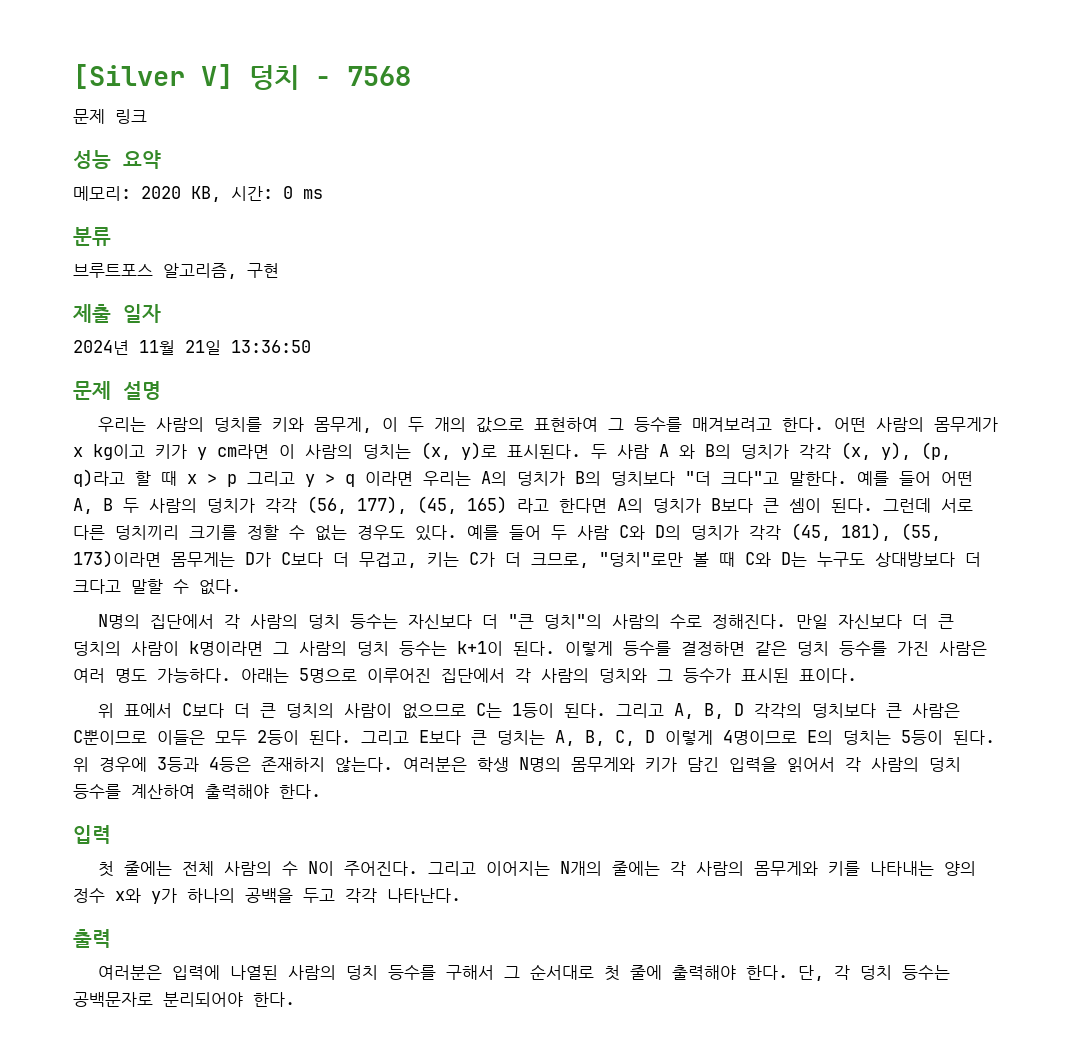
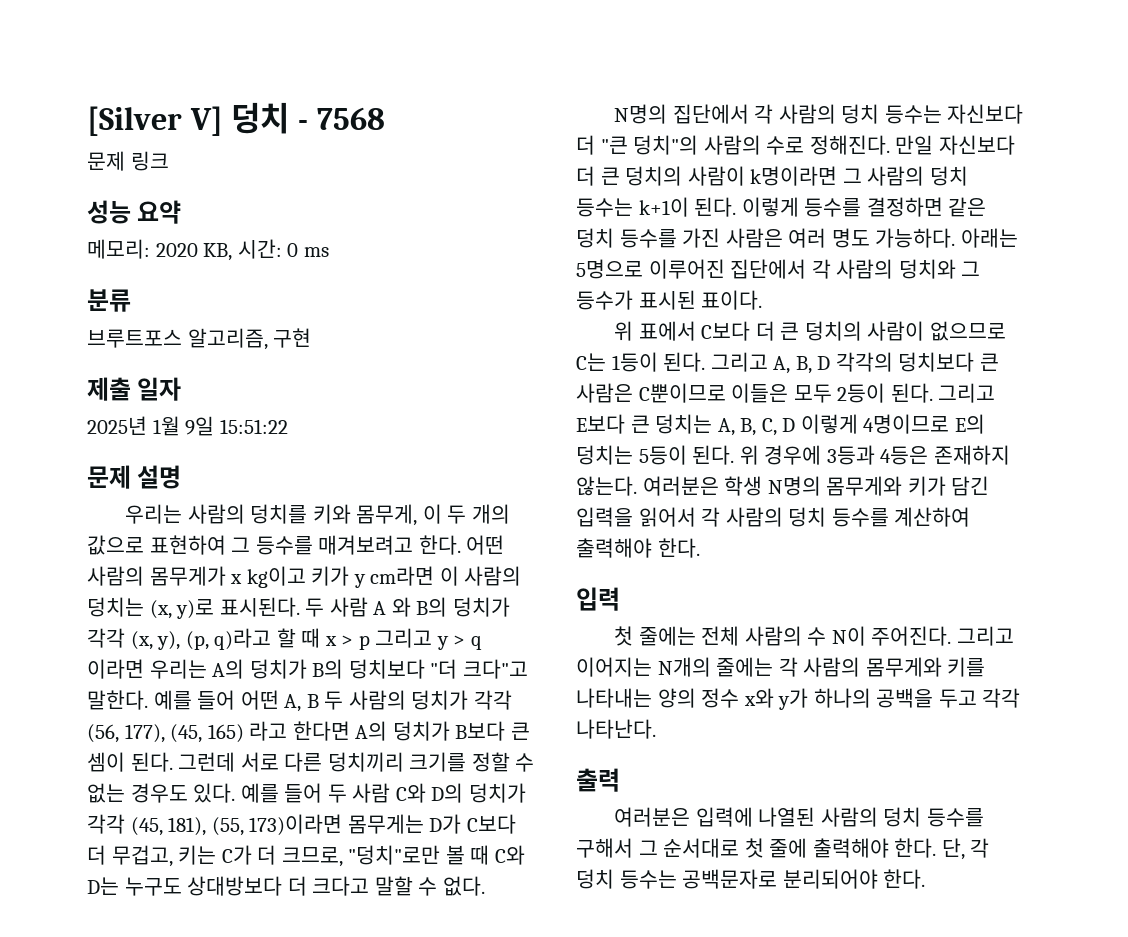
- 2024년 11월 21일 13:36:50
+ 2025년 1월 9일 15:51:22

